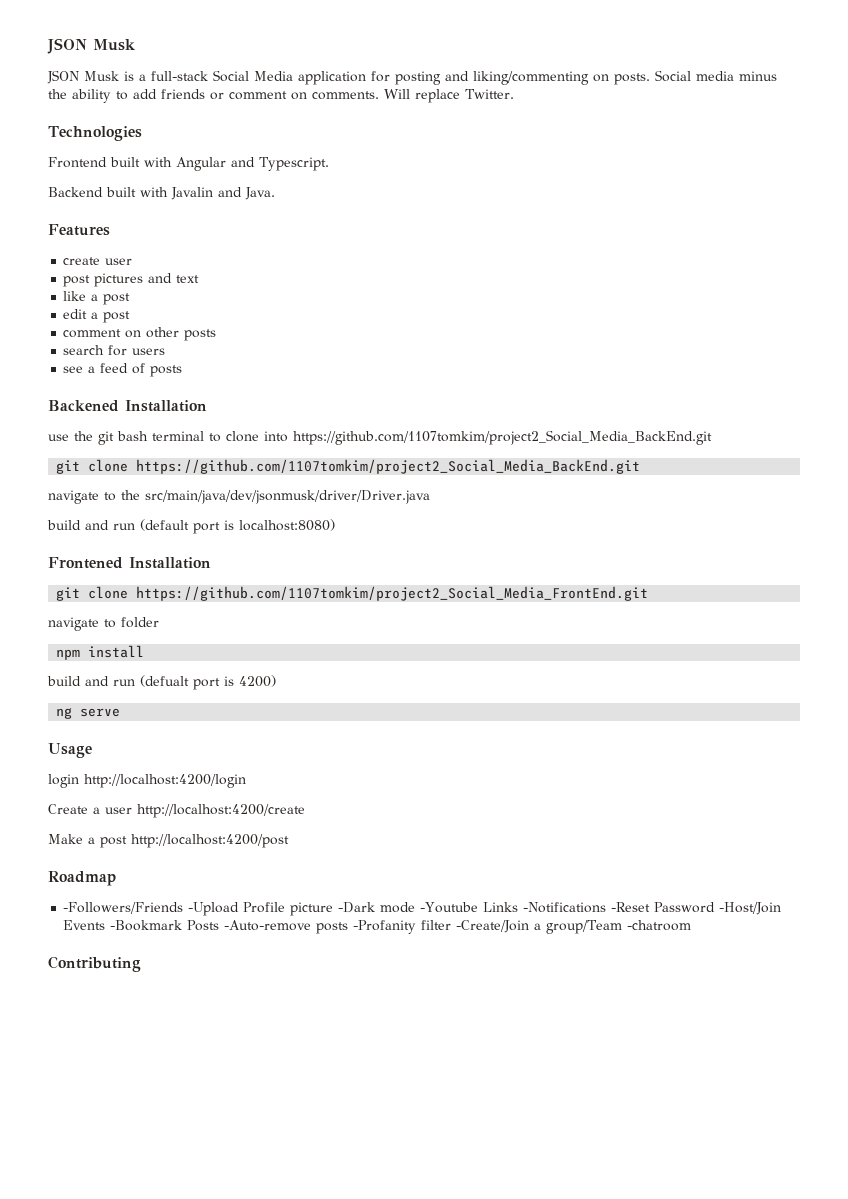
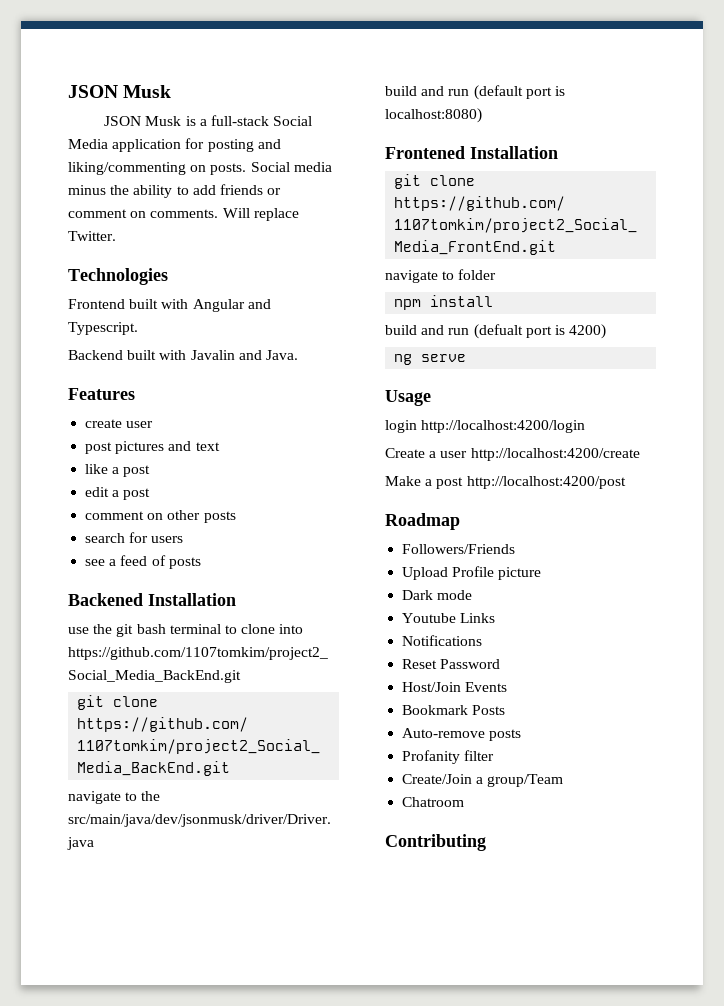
- -Followers/Friends -Upload Profile picture -Dark mode -Youtube Links -Notifications -Reset Password -Host/Join Events -Bookmark Posts -Auto-remove posts -Profanity filter -Create/Join a group/Team -chatroom
+ Followers/Friends
+ Upload Profile picture
+ Dark mode
+ Youtube Links
+ Notifications
+ Reset Password
+ Host/Join Events
+ Bookmark Posts
+ Auto-remove posts
+ Profanity filter
+ Create/Join a group/Team
+ Chatroom

